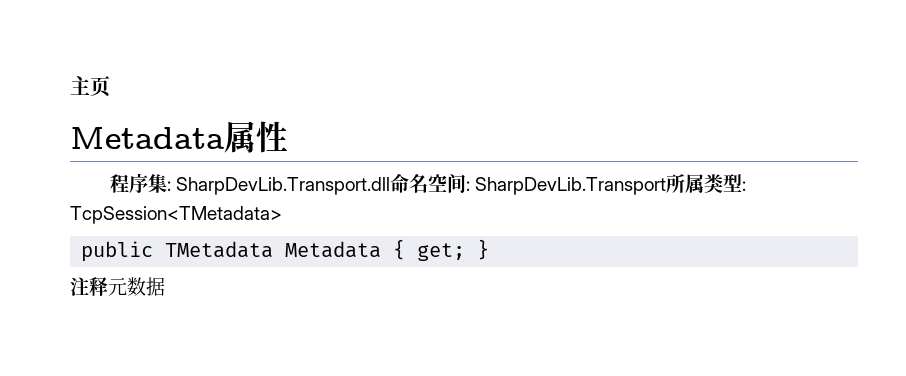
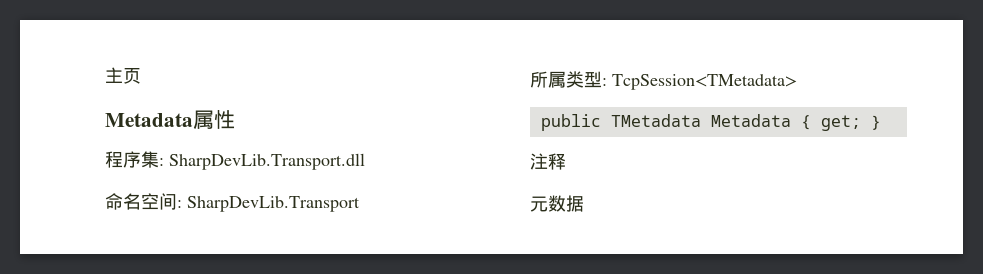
- 程序集: SharpDevLib.Transport.dll命名空间: SharpDevLib.Transport所属类型: TcpSession<TMetadata>
+ 程序集: SharpDevLib.Transport.dll
+ 命名空间: SharpDevLib.Transport
+ 所属类型: TcpSession<TMetadata>
- 注释元数据
+ 注释
+ 元数据

